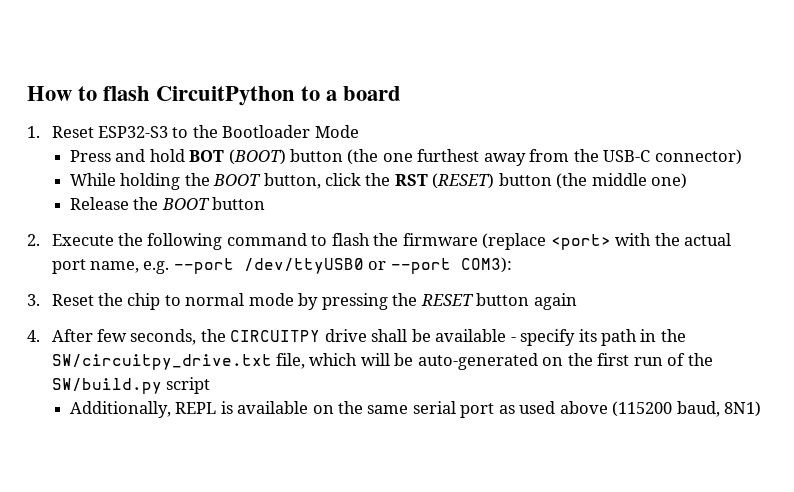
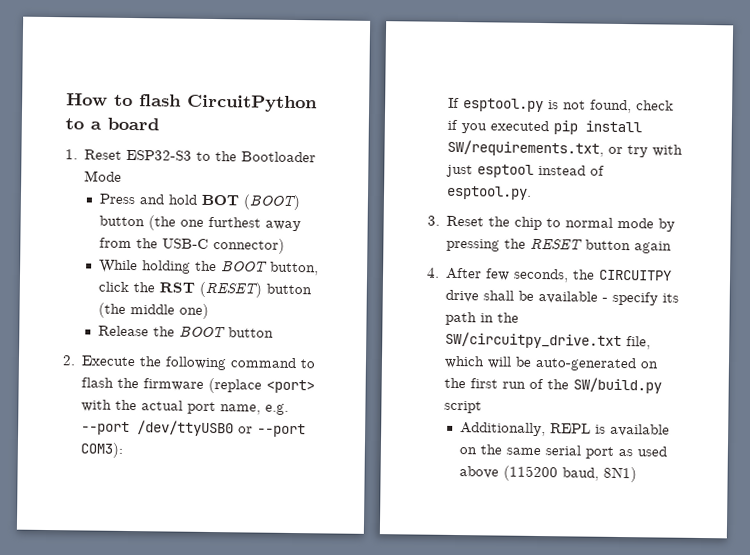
+ If esptool.py is not found, check if you executed pip install SW/requirements.txt, or try with just esptool instead of esptool.py.

